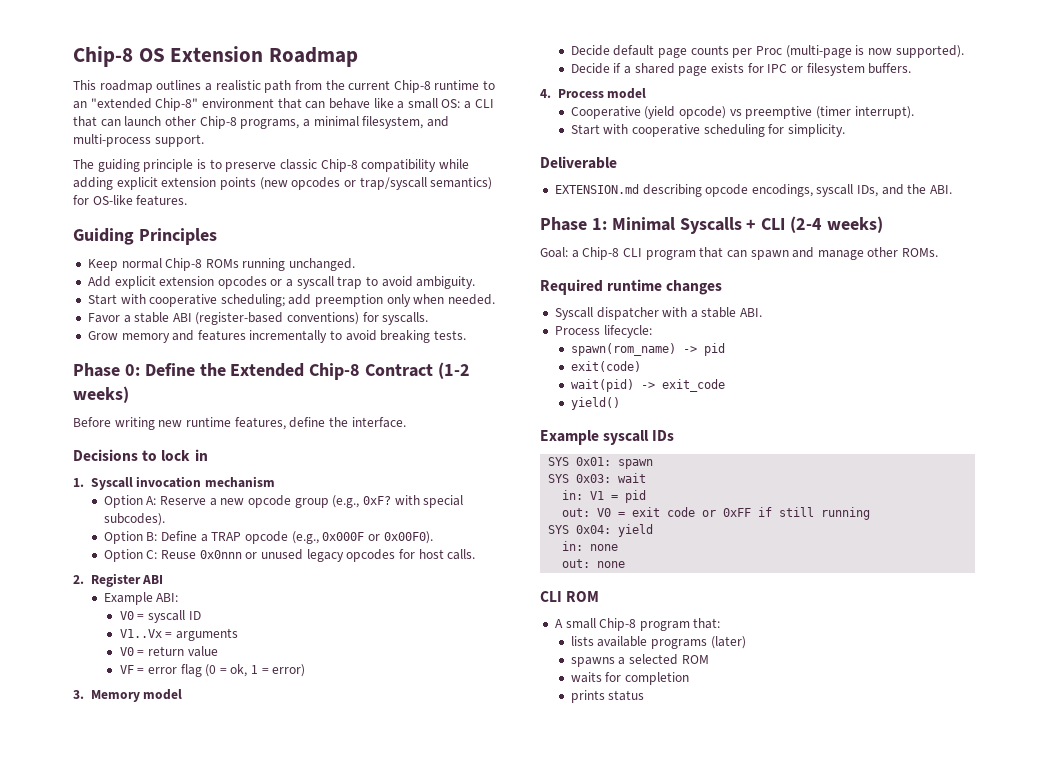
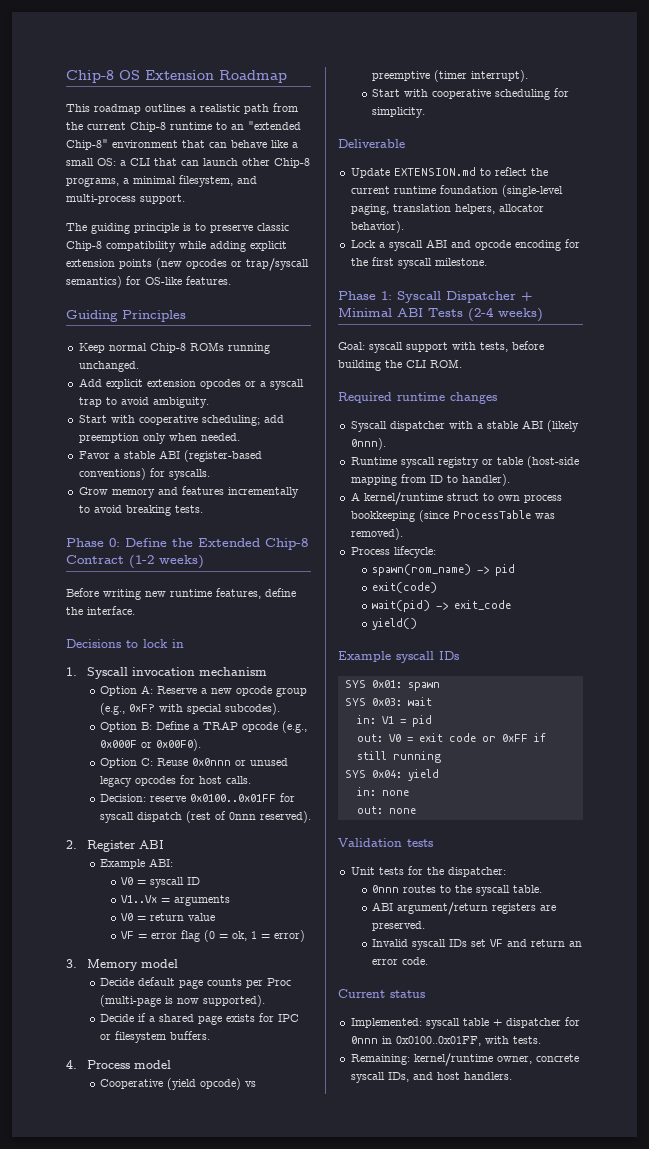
+ Decision: reserve 0x0100..0x01FF for syscall dispatch (rest of 0nnn reserved).
- EXTENSION.md describing opcode encodings, syscall IDs, and the ABI.
- Phase 1: Minimal Syscalls + CLI (2-4 weeks)
- Goal: a Chip-8 CLI program that can spawn and manage other ROMs.
+ Update EXTENSION.md to reflect the current runtime foundation (single-level paging, translation helpers, allocator behavior).
+ Lock a syscall ABI and opcode encoding for the first syscall milestone.
+ Phase 1: Syscall Dispatcher + Minimal ABI Tests (2-4 weeks)
+ Goal: syscall support with tests, before building the CLI ROM.
- Syscall dispatcher with a stable ABI.
+ Syscall dispatcher with a stable ABI (likely 0nnn).
+ Runtime syscall registry or table (host-side mapping from ID to handler).
+ A kernel/runtime struct to own process bookkeeping (since ProcessTable was removed).
- CLI ROM
- A small Chip-8 program that:
- lists available programs (later)
- spawns a selected ROM
- waits for completion
- prints status
+ Validation tests
+ Unit tests for the dispatcher:
+ 0nnn routes to the syscall table.
+ ABI argument/return registers are preserved.
+ Invalid syscall IDs set VF and return an error code.
+ Current status
+ Implemented: syscall table + dispatcher for 0nnn in 0x0100..0x01FF, with tests.
+ Remaining: kernel/runtime owner, concrete syscall IDs, and host handlers.

